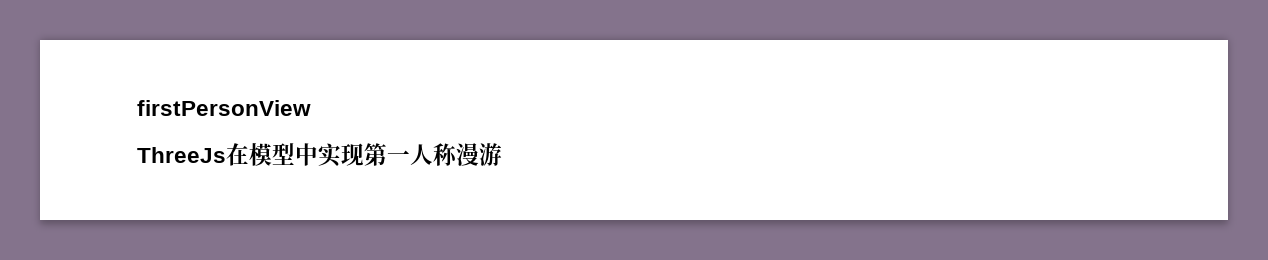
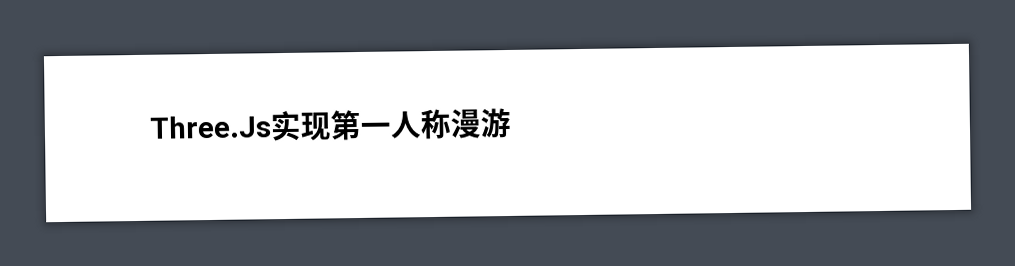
- firstPersonView
- ThreeJs在模型中实现第一人称漫游
+ Three.Js实现第一人称漫游

